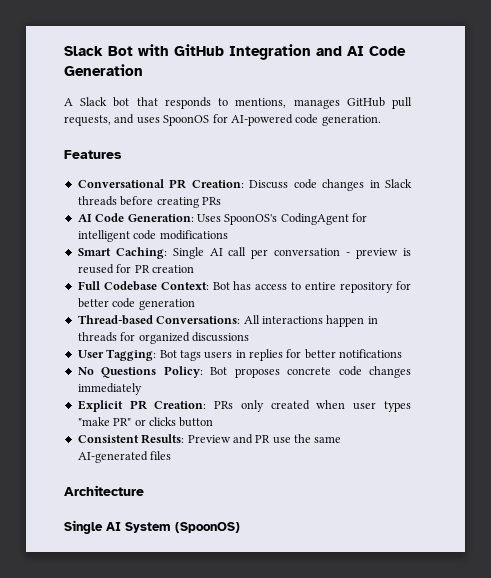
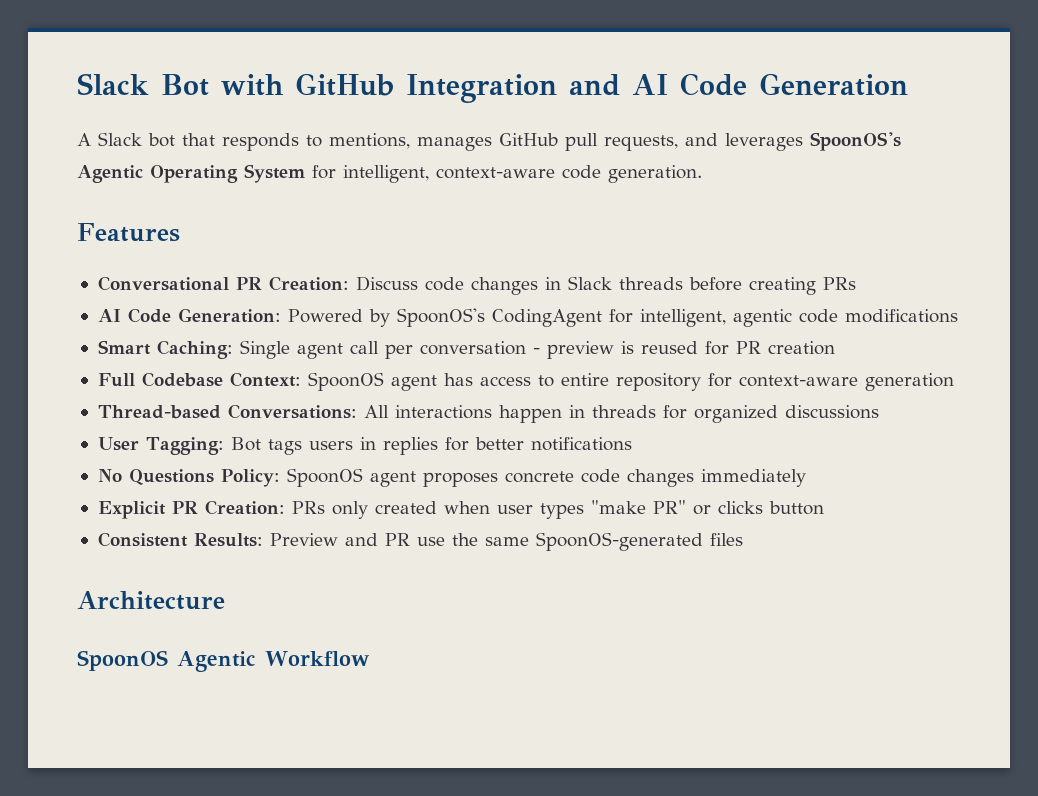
- A Slack bot that responds to mentions, manages GitHub pull requests, and uses SpoonOS for AI-powered code generation.
+ A Slack bot that responds to mentions, manages GitHub pull requests, and leverages SpoonOS's Agentic Operating System for intelligent, context-aware code generation.
- AI Code Generation: Uses SpoonOS's CodingAgent for intelligent code modifications
+ AI Code Generation: Powered by SpoonOS's CodingAgent for intelligent, agentic code modifications
- Smart Caching: Single AI call per conversation - preview is reused for PR creation
+ Smart Caching: Single agent call per conversation - preview is reused for PR creation
- Full Codebase Context: Bot has access to entire repository for better code generation
+ Full Codebase Context: SpoonOS agent has access to entire repository for context-aware generation
- No Questions Policy: Bot proposes concrete code changes immediately
+ No Questions Policy: SpoonOS agent proposes concrete code changes immediately
- Consistent Results: Preview and PR use the same AI-generated files
+ Consistent Results: Preview and PR use the same SpoonOS-generated files
- Single AI System (SpoonOS)
+ SpoonOS Agentic Workflow

